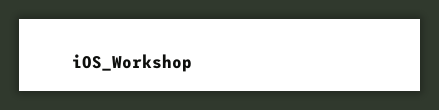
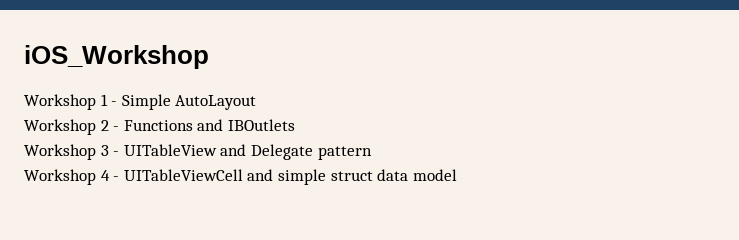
+ Workshop 1 - Simple AutoLayout
+ Workshop 2 - Functions and IBOutlets
+ Workshop 3 - UITableView and Delegate pattern
+ Workshop 4 - UITableViewCell and simple struct data model

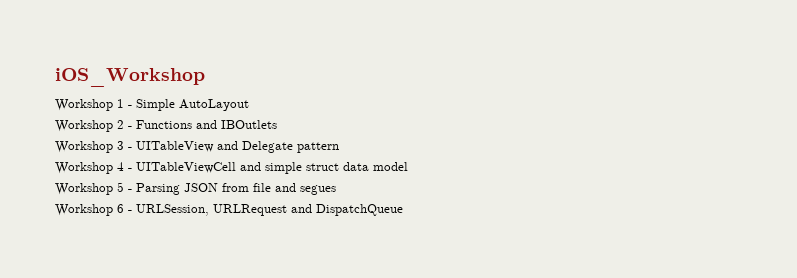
+ Workshop 5 - Parsing JSON from file and segues
+ Workshop 6 - URLSession, URLRequest and DispatchQueue

